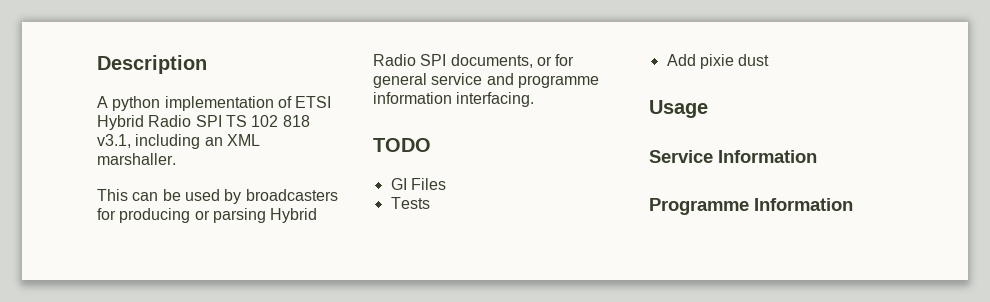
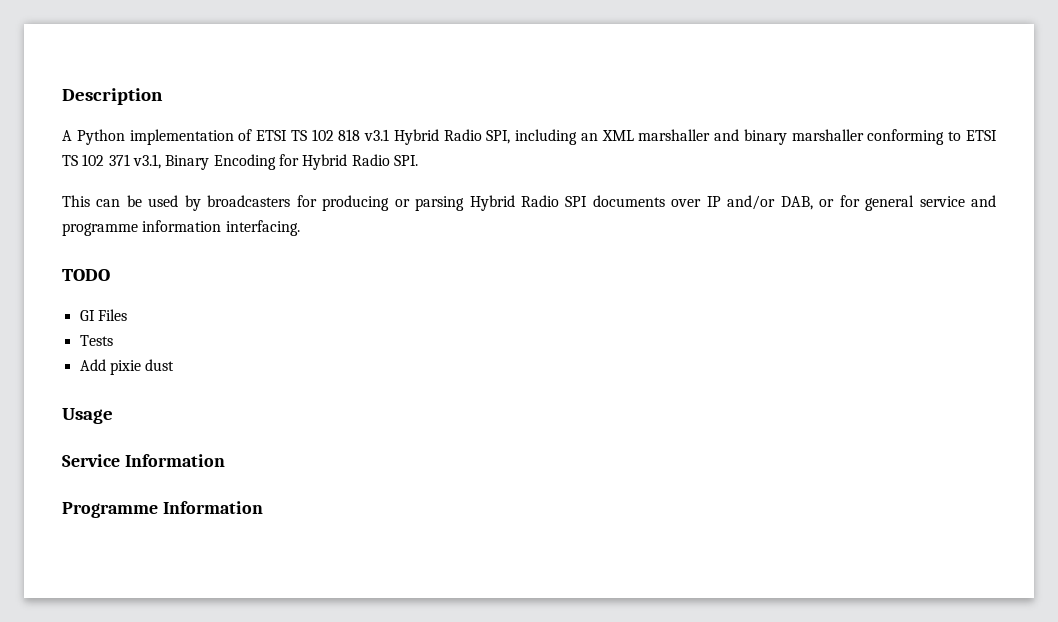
- A python implementation of ETSI Hybrid Radio SPI TS 102 818 v3.1, including an XML marshaller.
+ A Python implementation of ETSI TS 102 818 v3.1 Hybrid Radio SPI, including an XML marshaller and binary marshaller conforming to ETSI TS 102 371 v3.1, Binary Encoding for Hybrid Radio SPI.
- This can be used by broadcasters for producing or parsing Hybrid Radio SPI documents, or for general service and programme information interfacing.
+ This can be used by broadcasters for producing or parsing Hybrid Radio SPI documents over IP and/or DAB, or for general service and programme information interfacing.

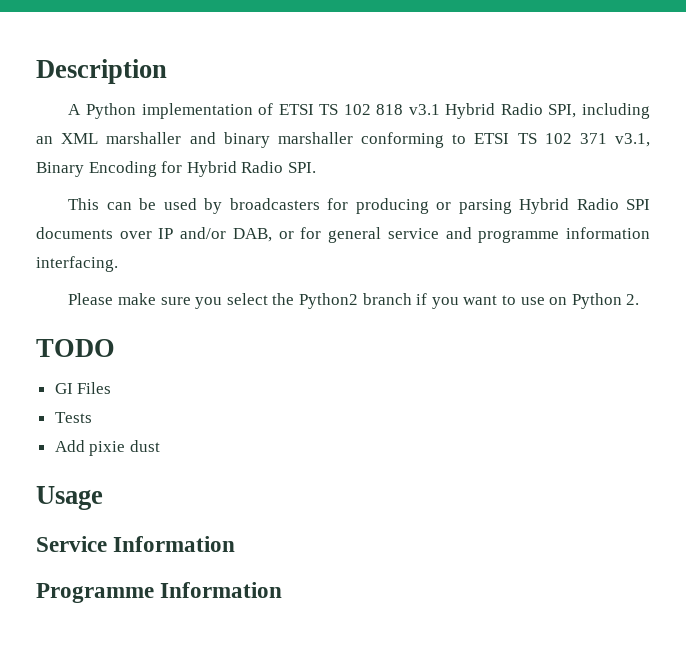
+ Please make sure you select the Python2 branch if you want to use on Python 2.

